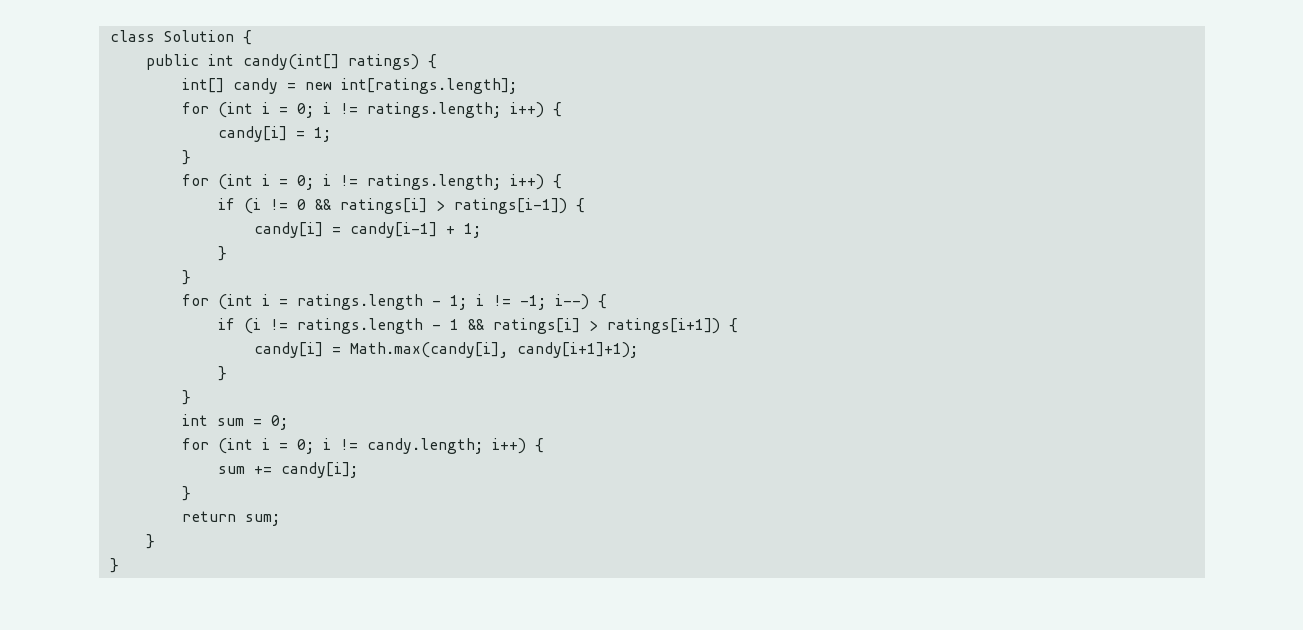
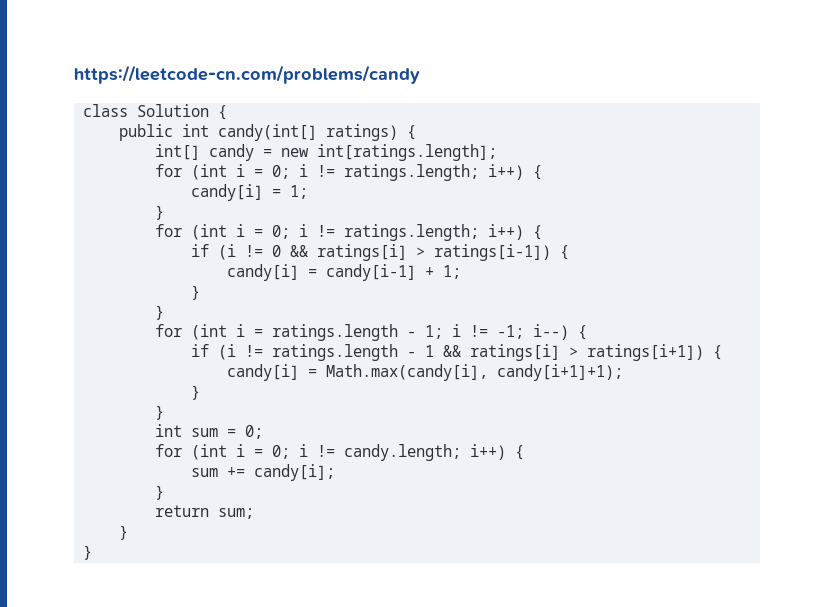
+ https://leetcode-cn.com/problems/candy

